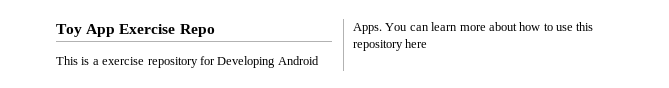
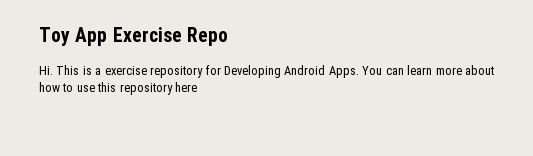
- This is a exercise repository for Developing Android Apps.
+ Hi. This is a exercise repository for Developing Android Apps.

